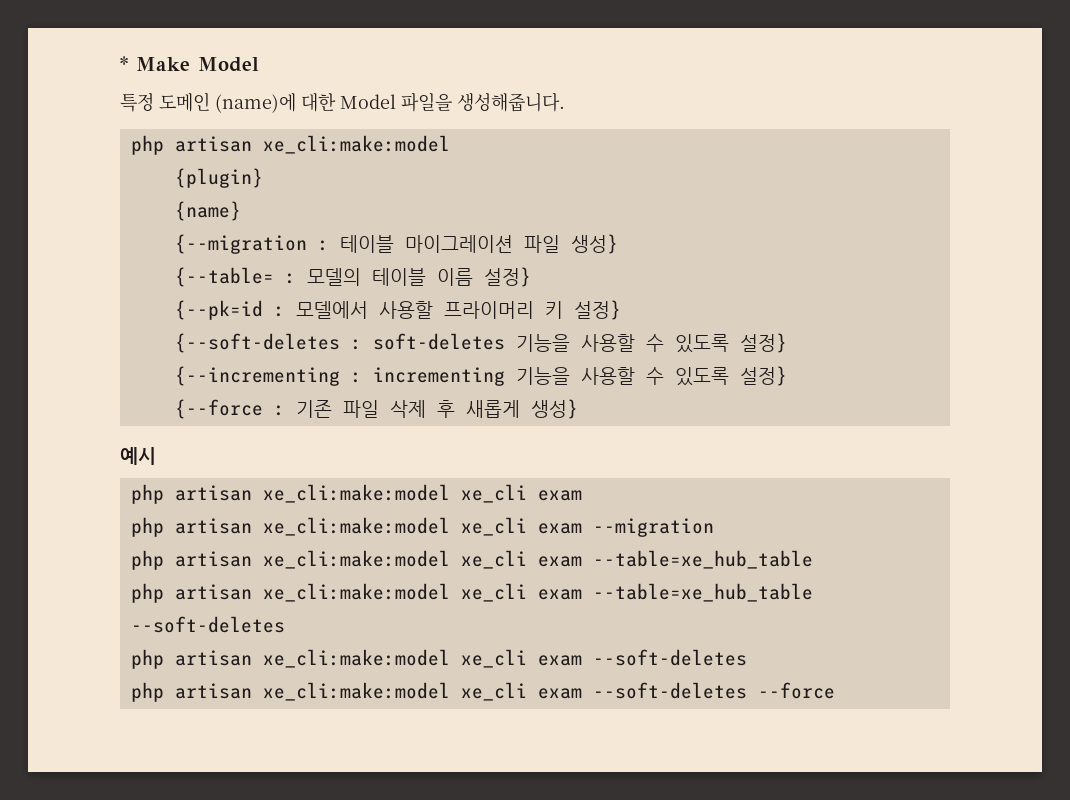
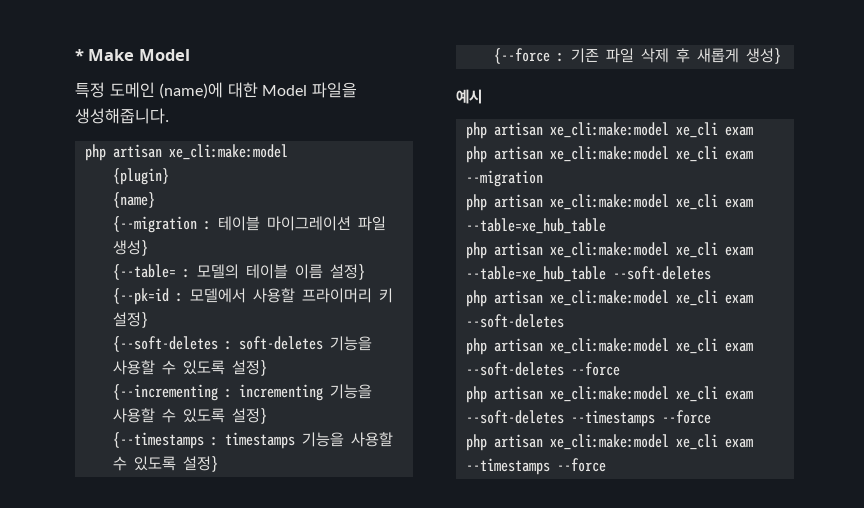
+ {--timestamps : timestamps 기능을 사용할 수 있도록 설정}
+ php artisan xe_cli:make:model xe_cli exam --soft-deletes --timestamps --force
+ php artisan xe_cli:make:model xe_cli exam --timestamps --force

